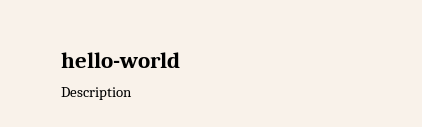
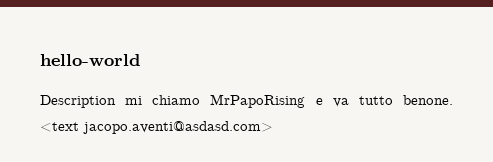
- Description
+ Description mi chiamo MrPapoRising e va tutto benone. <text jacopo.aventi@asdasd.com>

